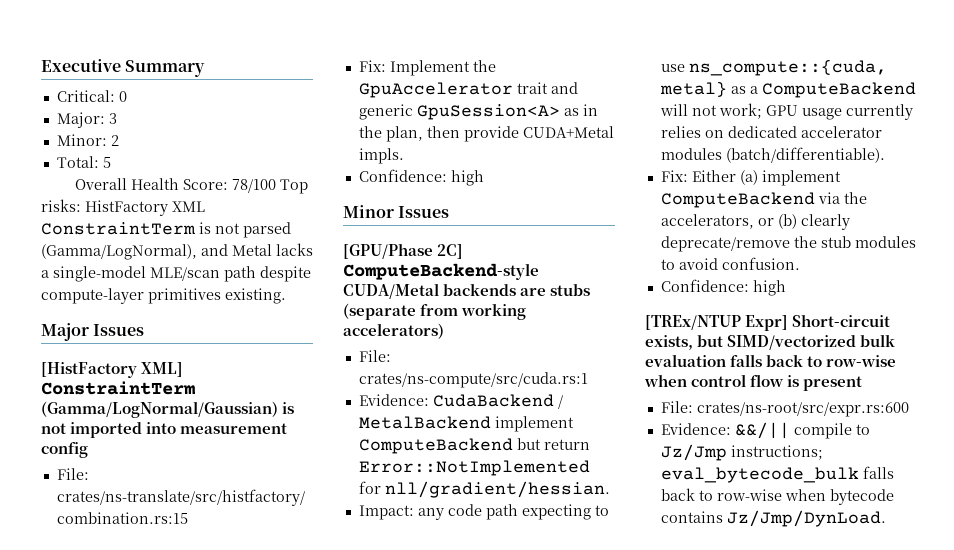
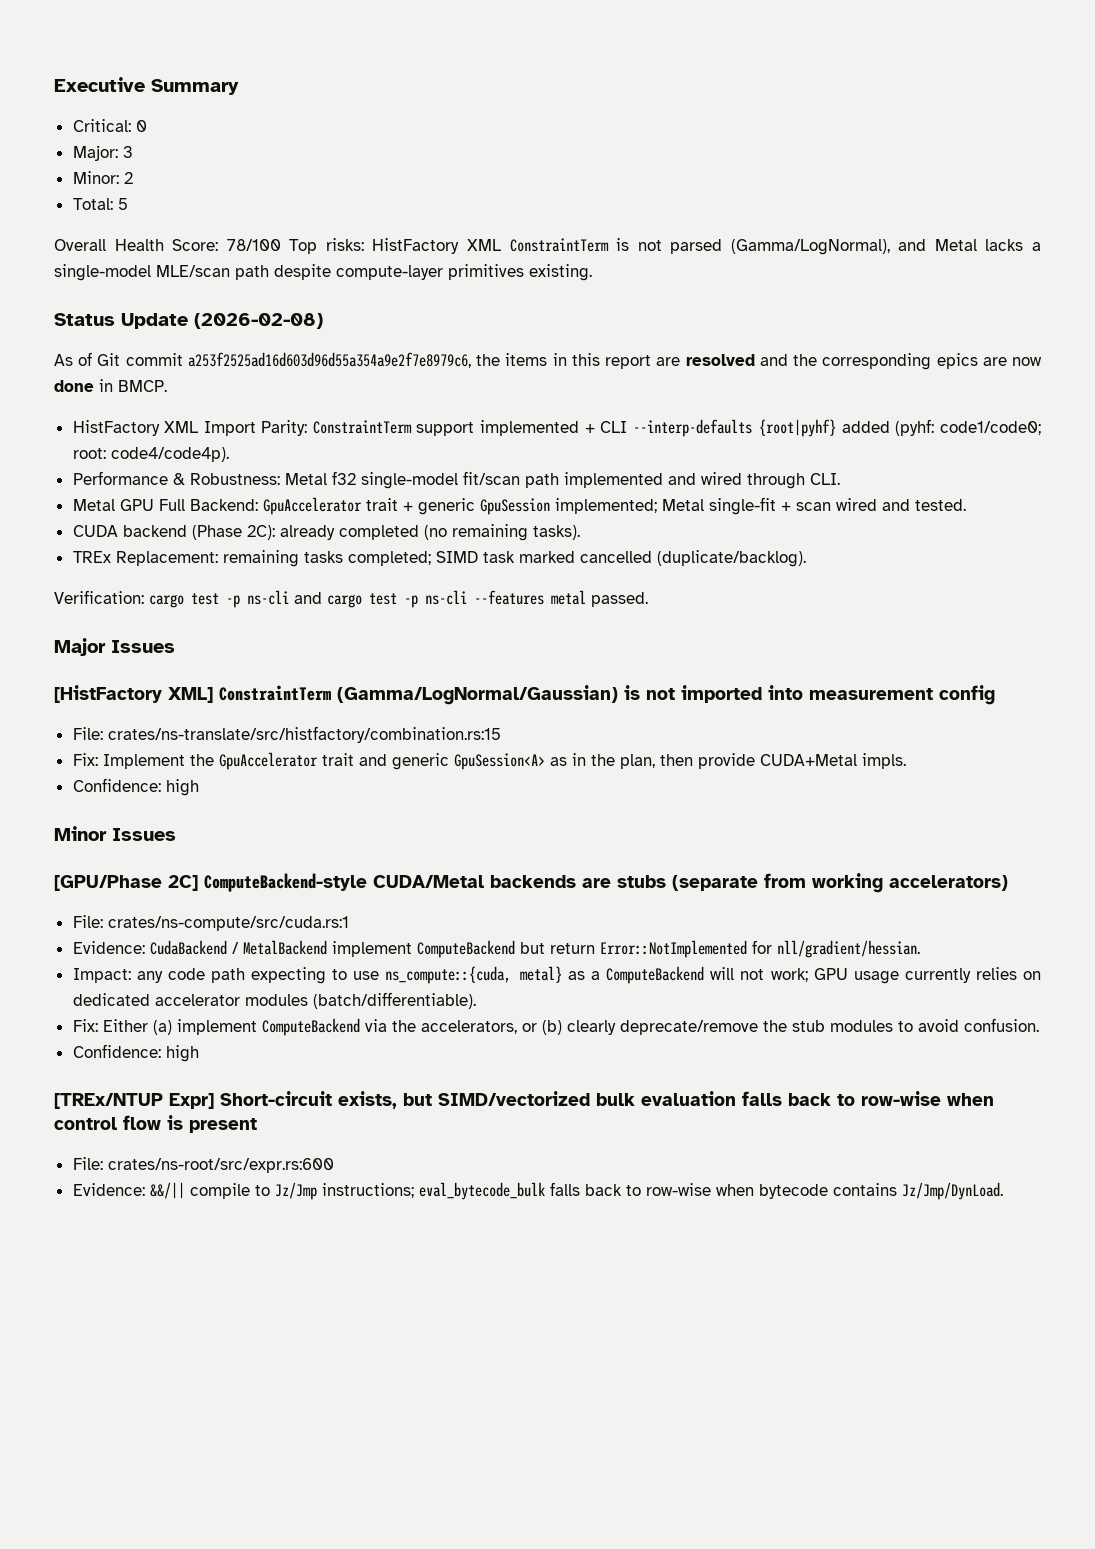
+ Status Update (2026-02-08)
+ As of Git commit a253f2525ad16d603d96d55a354a9e2f7e8979c6, the items in this report are resolved and the corresponding epics are now done in BMCP.
+ HistFactory XML Import Parity: ConstraintTerm support implemented + CLI --interp-defaults {root|pyhf} added (pyhf: code1/code0; root: code4/code4p).
+ Performance & Robustness: Metal f32 single-model fit/scan path implemented and wired through CLI.
+ Metal GPU Full Backend: GpuAccelerator trait + generic GpuSession implemented; Metal single-fit + scan wired and tested.
+ CUDA backend (Phase 2C): already completed (no remaining tasks).
+ TREx Replacement: remaining tasks completed; SIMD task marked cancelled (duplicate/backlog).
+ Verification: cargo test -p ns-cli and cargo test -p ns-cli --features metal passed.

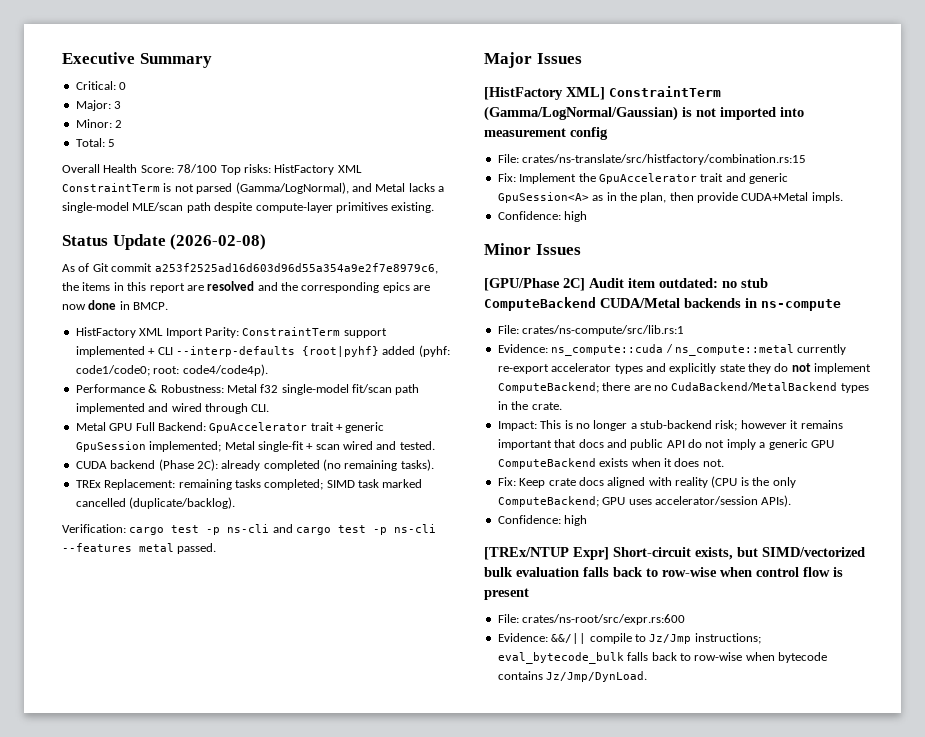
- [GPU/Phase 2C] ComputeBackend-style CUDA/Metal backends are stubs (separate from working accelerators)
- File: crates/ns-compute/src/cuda.rs:1
- Evidence: CudaBackend / MetalBackend implement ComputeBackend but return Error::NotImplemented for nll/gradient/hessian.
- Impact: any code path expecting to use ns_compute::{cuda, metal} as a ComputeBackend will not work; GPU usage currently relies on dedicated accelerator modules (batch/differentiable).
- Fix: Either (a) implement ComputeBackend via the accelerators, or (b) clearly deprecate/remove the stub modules to avoid confusion.
+ [GPU/Phase 2C] Audit item outdated: no stub ComputeBackend CUDA/Metal backends in ns-compute
+ File: crates/ns-compute/src/lib.rs:1
+ Evidence: ns_compute::cuda / ns_compute::metal currently re-export accelerator types and explicitly state they do not implement ComputeBackend; there are no CudaBackend/MetalBackend types in the crate.
+ Impact: This is no longer a stub-backend risk; however it remains important that docs and public API do not imply a generic GPU ComputeBackend exists when it does not.
+ Fix: Keep crate docs aligned with reality (CPU is the only ComputeBackend; GPU uses accelerator/session APIs).

